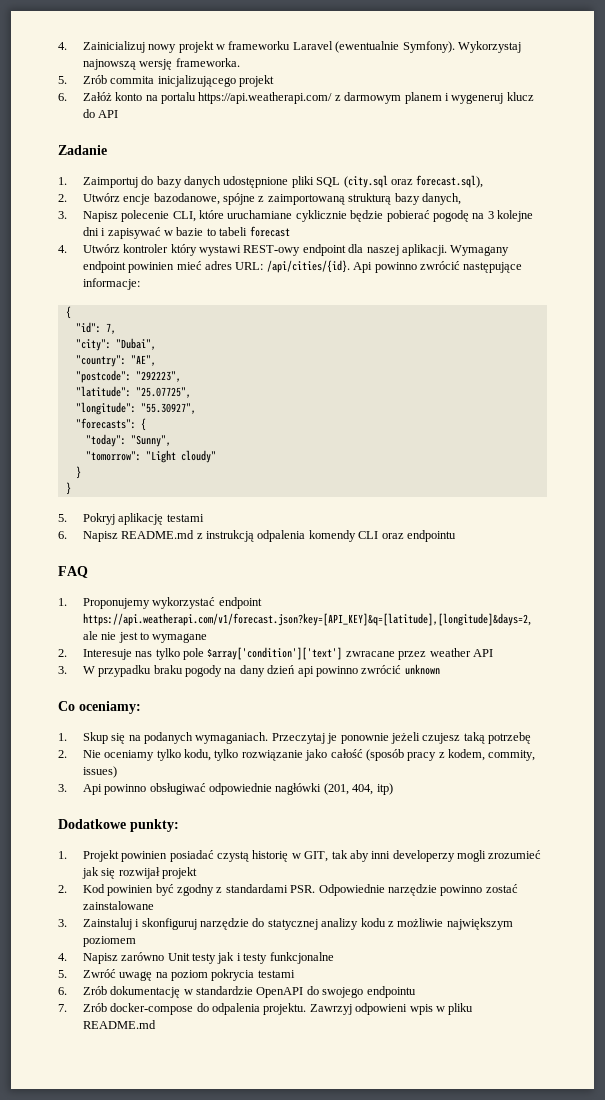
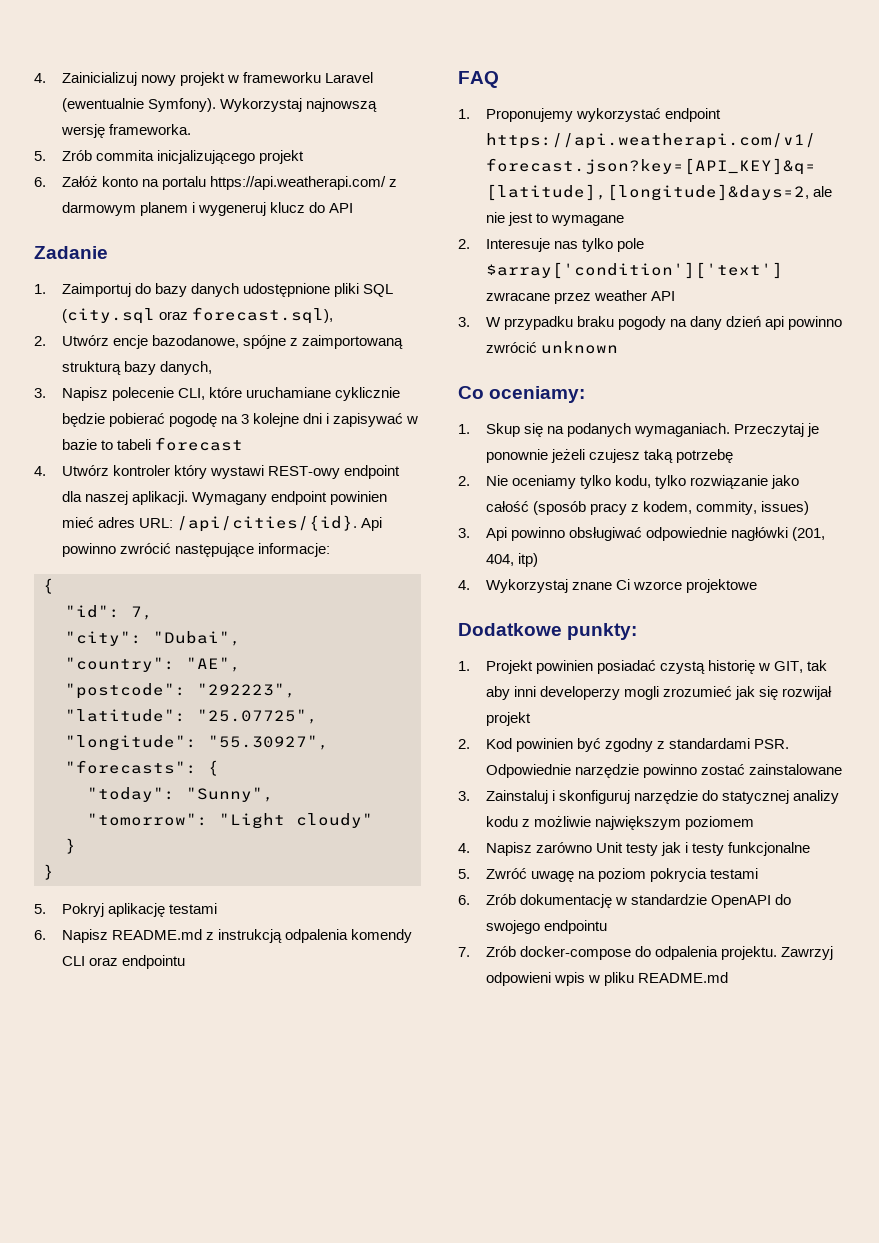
+ 4. Wykorzystaj znane Ci wzorce projektowe

